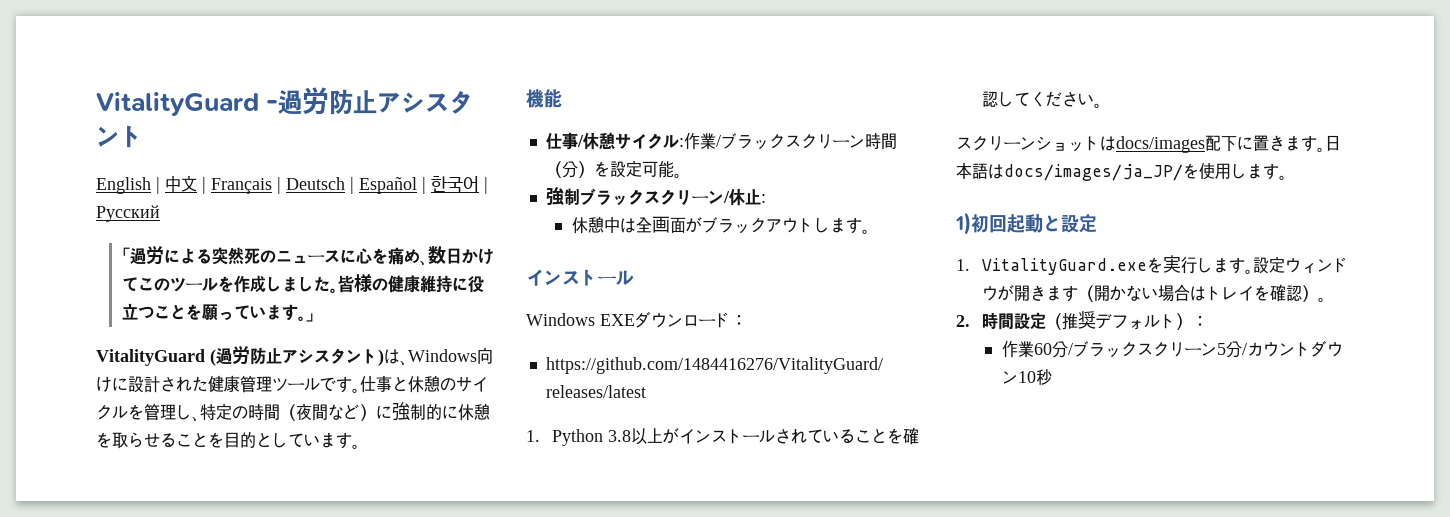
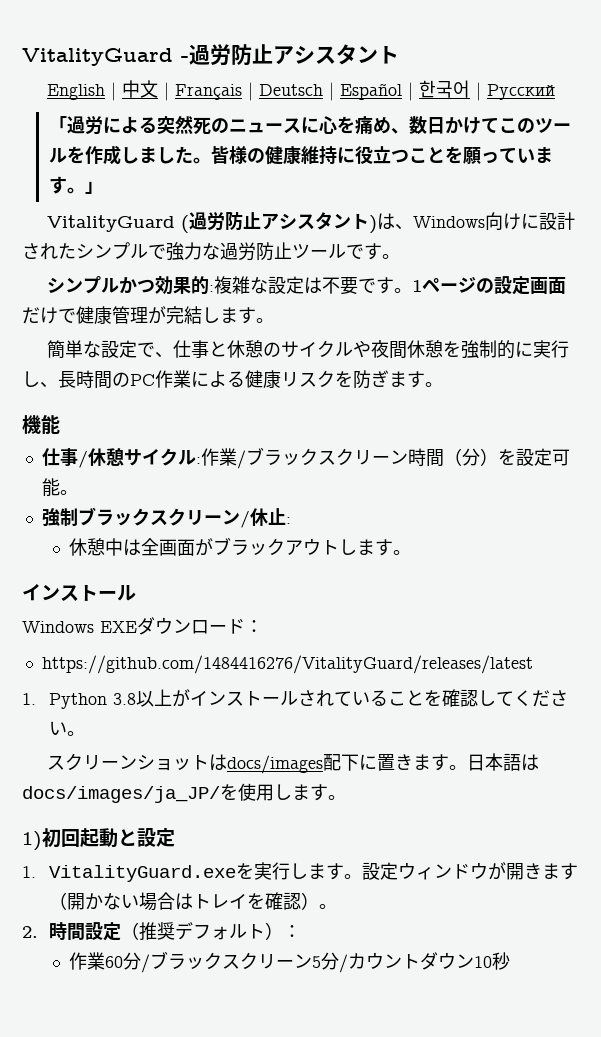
- VitalityGuard (過労防止アシスタント)は、Windows向けに設計された健康管理ツールです。仕事と休憩のサイクルを管理し、特定の時間（夜間など）に強制的に休憩を取らせることを目的としています。
+ VitalityGuard (過労防止アシスタント)は、Windows向けに設計されたシンプルで強力な過労防止ツールです。
+ シンプルかつ効果的:複雑な設定は不要です。1ページの設定画面だけで健康管理が完結します。
+ 簡単な設定で、仕事と休憩のサイクルや夜間休憩を強制的に実行し、長時間のPC作業による健康リスクを防ぎます。

